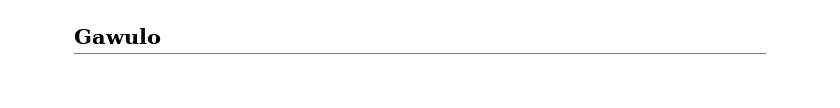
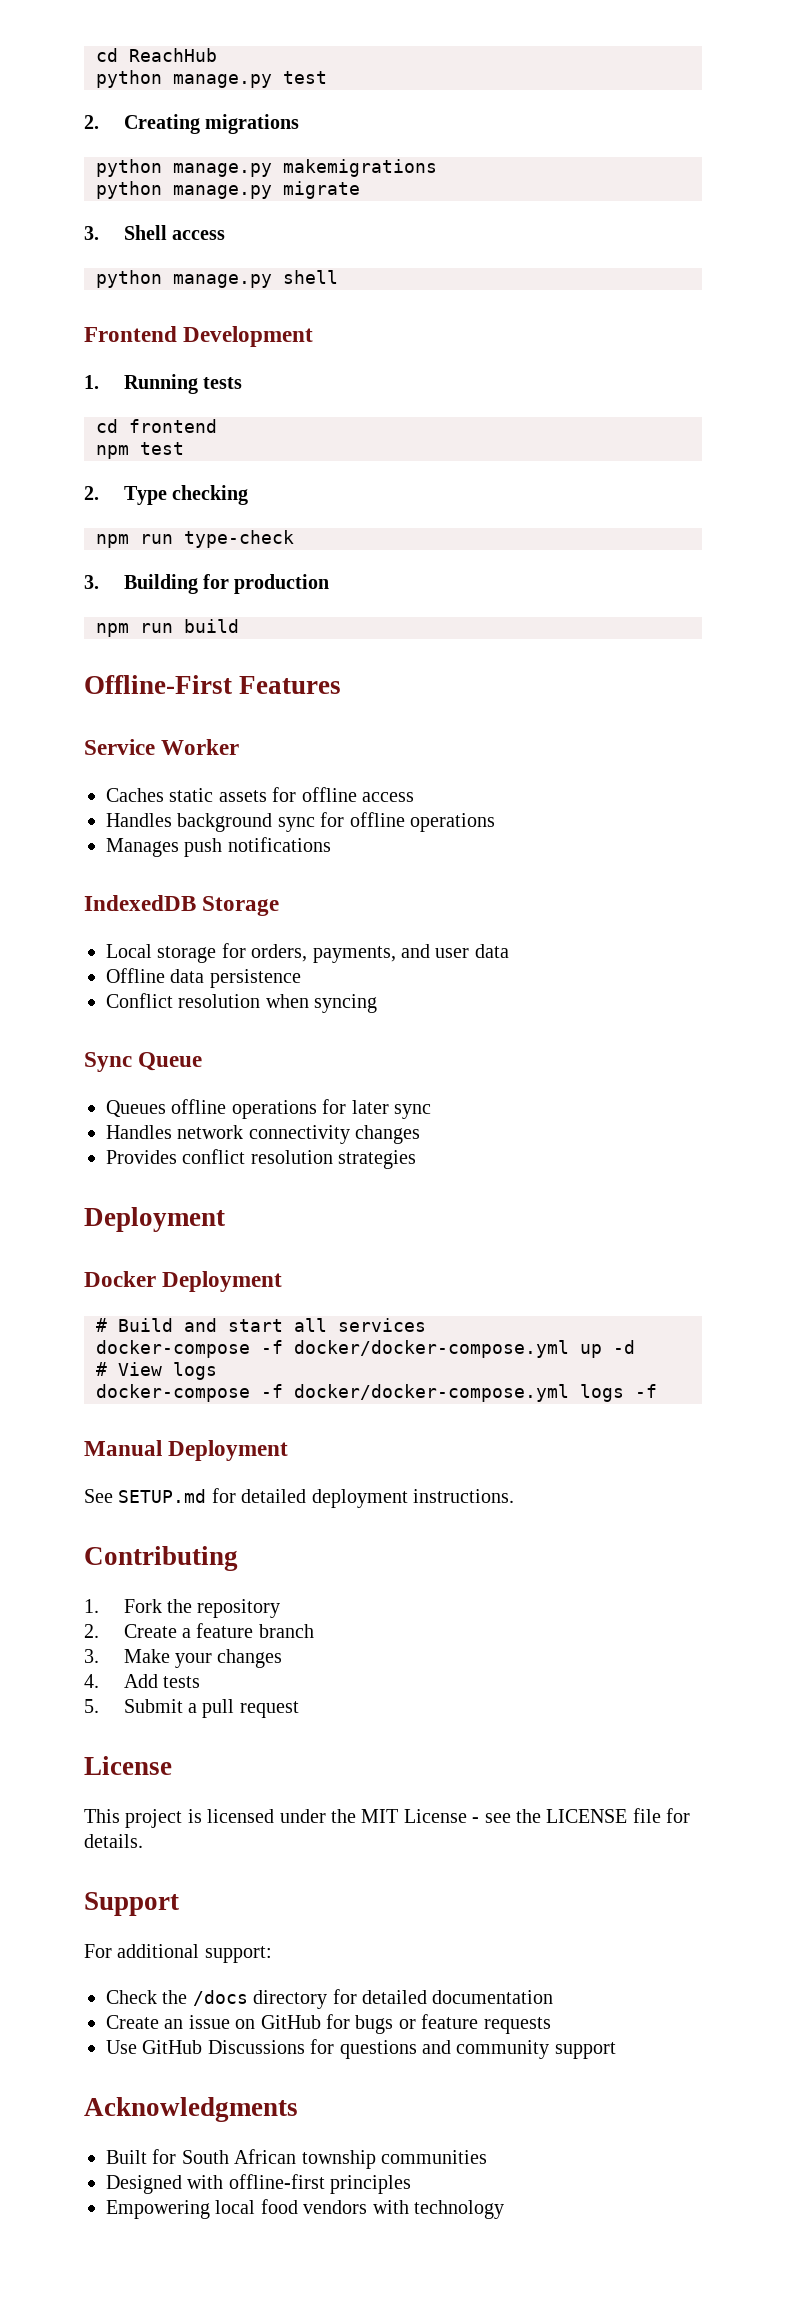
- Gawulo
+ cd ReachHub
+ python manage.py test
+ 2. Creating migrations
+ python manage.py makemigrations
+ python manage.py migrate
+ 3. Shell access
+ python manage.py shell
+ Frontend Development
+ 1. Running tests
+ cd frontend
+ npm test
+ 2. Type checking
+ npm run type-check
+ 3. Building for production
+ npm run build
+ Offline-First Features
+ Service Worker
+ Caches static assets for offline access
+ Handles background sync for offline operations
+ Manages push notifications
+ IndexedDB Storage
+ Local storage for orders, payments, and user data
+ Offline data persistence
+ Conflict resolution when syncing
+ Sync Queue
+ Queues offline operations for later sync
+ Handles network connectivity changes
+ Provides conflict resolution strategies
+ Deployment
+ Docker Deployment
+ # Build and start all services
+ docker-compose -f docker/docker-compose.yml up -d
+ # View logs
+ docker-compose -f docker/docker-compose.yml logs -f
+ Manual Deployment
+ See SETUP.md for detailed deployment instructions.
+ Contributing
+ 1. Fork the repository
+ 2. Create a feature branch
+ 3. Make your changes
+ 4. Add tests
+ 5. Submit a pull request
+ License
+ This project is licensed under the MIT License - see the LICENSE file for details.
+ Support
+ For additional support:
+ Check the /docs directory for detailed documentation
+ Create an issue on GitHub for bugs or feature requests
+ Use GitHub Discussions for questions and community support
+ Acknowledgments
+ Built for South African township communities
+ Designed with offline-first principles
+ Empowering local food vendors with technology

